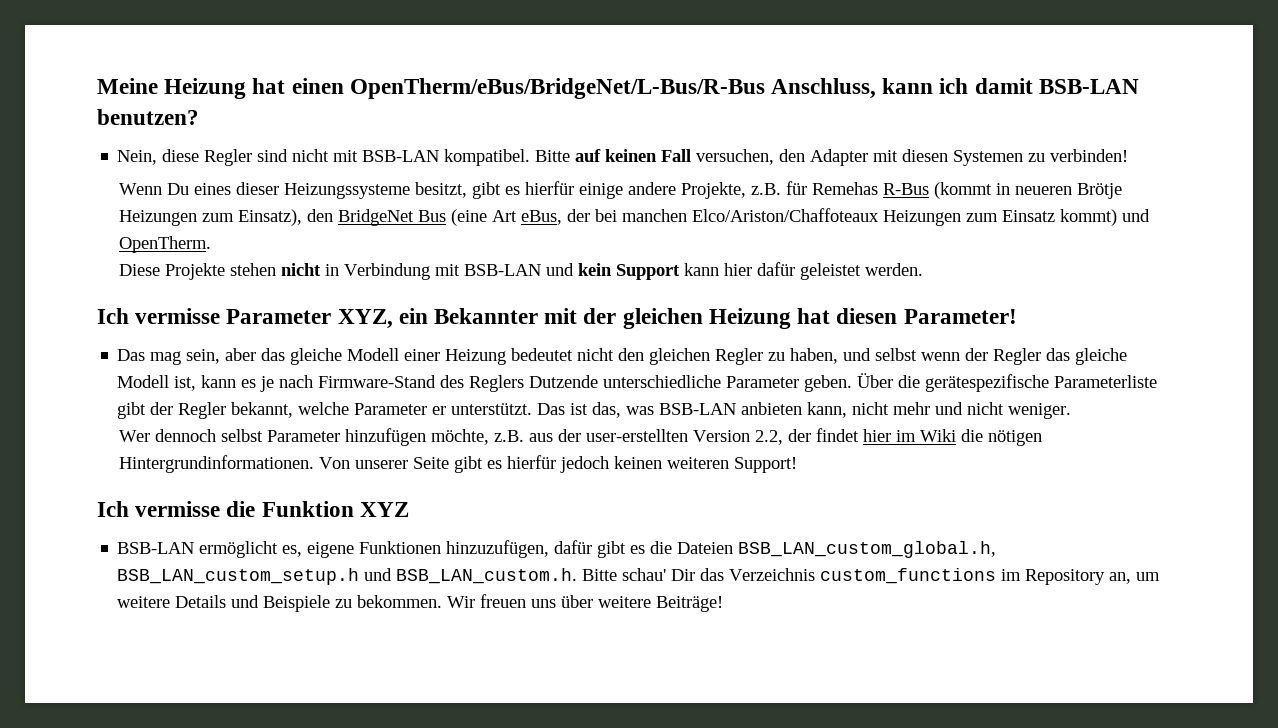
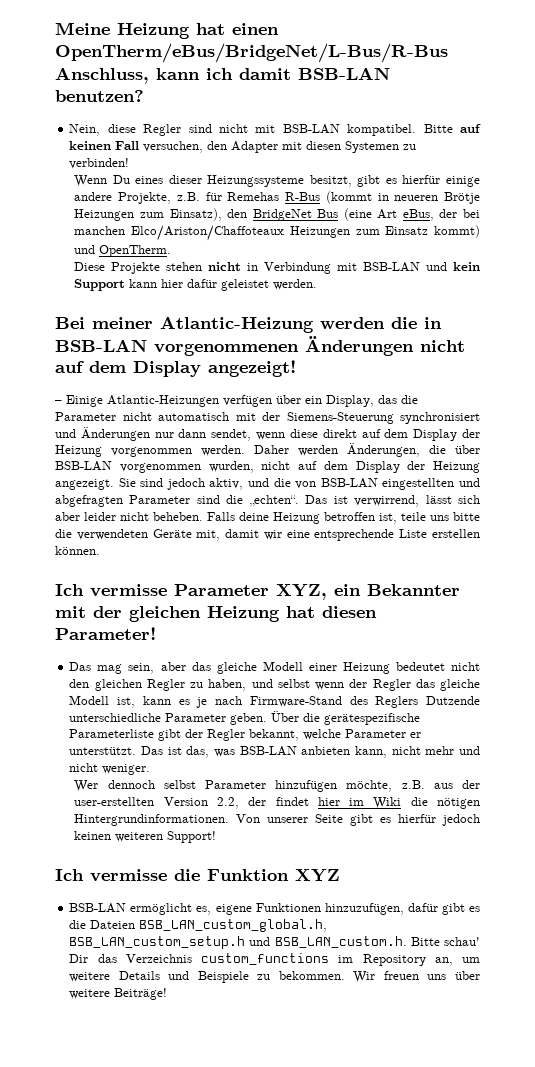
+ Bei meiner Atlantic-Heizung werden die in BSB-LAN vorgenommenen Änderungen nicht auf dem Display angezeigt!
+ – Einige Atlantic-Heizungen verfügen über ein Display, das die Parameter nicht automatisch mit der Siemens-Steuerung synchronisiert und Änderungen nur dann sendet, wenn diese direkt auf dem Display der Heizung vorgenommen werden. Daher werden Änderungen, die über BSB-LAN vorgenommen wurden, nicht auf dem Display der Heizung angezeigt. Sie sind jedoch aktiv, und die von BSB-LAN eingestellten und abgefragten Parameter sind die „echten“. Das ist verwirrend, lässt sich aber leider nicht beheben. Falls deine Heizung betroffen ist, teile uns bitte die verwendeten Geräte mit, damit wir eine entsprechende Liste erstellen können.

